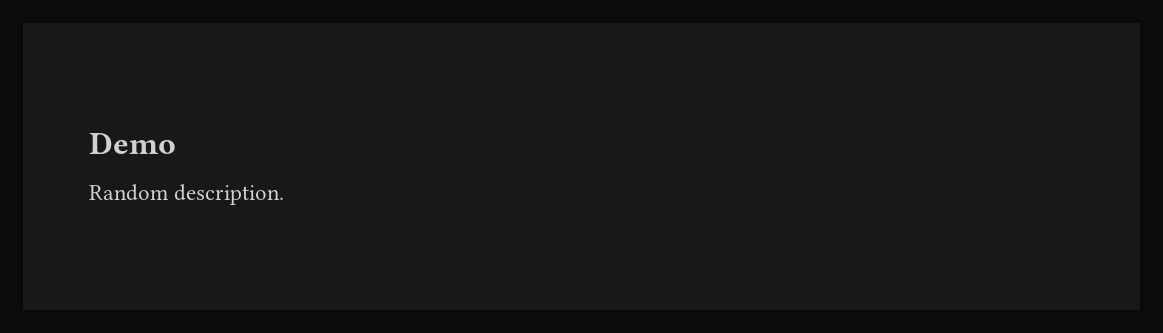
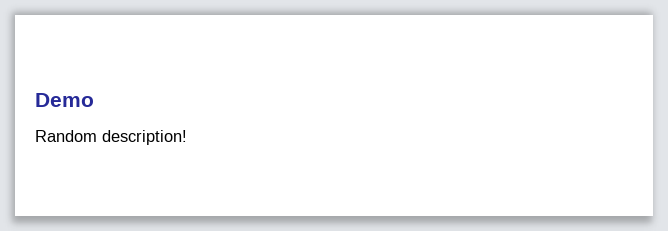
- Random description.
+ Random description!

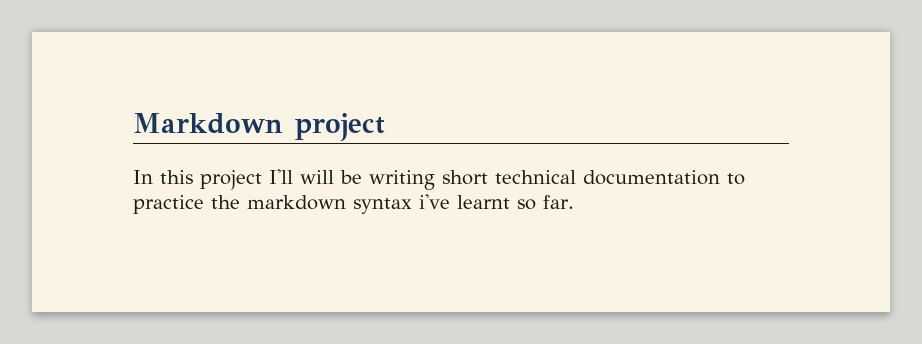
- Demo
- Random description!
+ Markdown project
+ In this project I'll will be writing short technical documentation to practice the markdown syntax i've learnt so far.

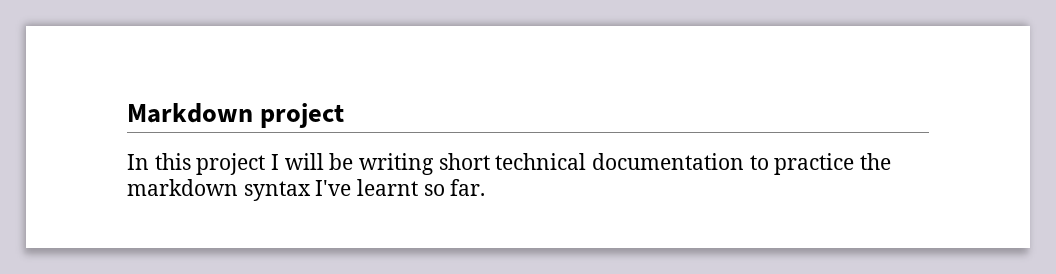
- In this project I'll will be writing short technical documentation to practice the markdown syntax i've learnt so far.
+ In this project I will be writing short technical documentation to practice the markdown syntax I've learnt so far.

